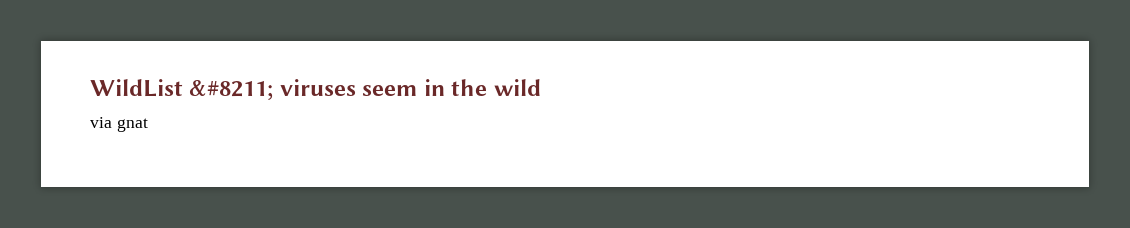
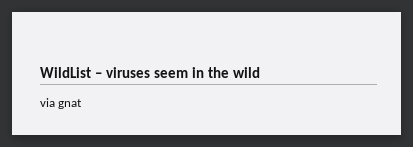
- WildList &#8211; viruses seem in the wild
+ WildList – viruses seem in the wild

